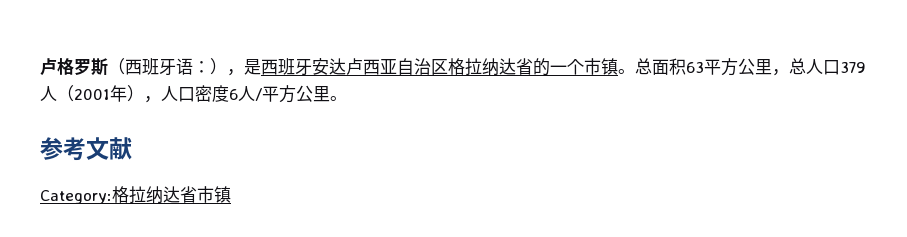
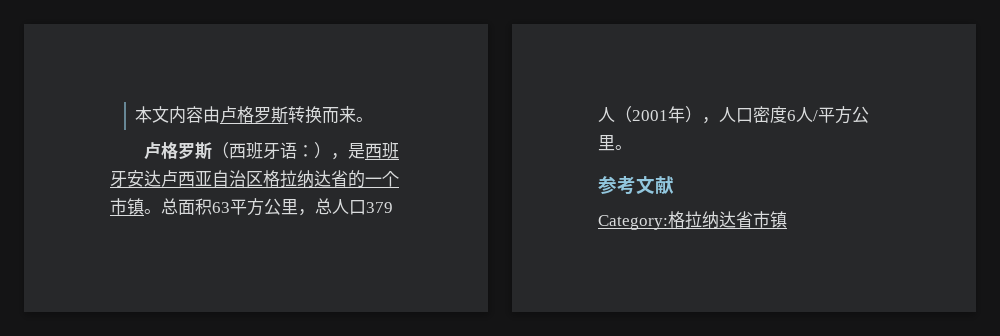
+ 本文内容由卢格罗斯转换而来。

